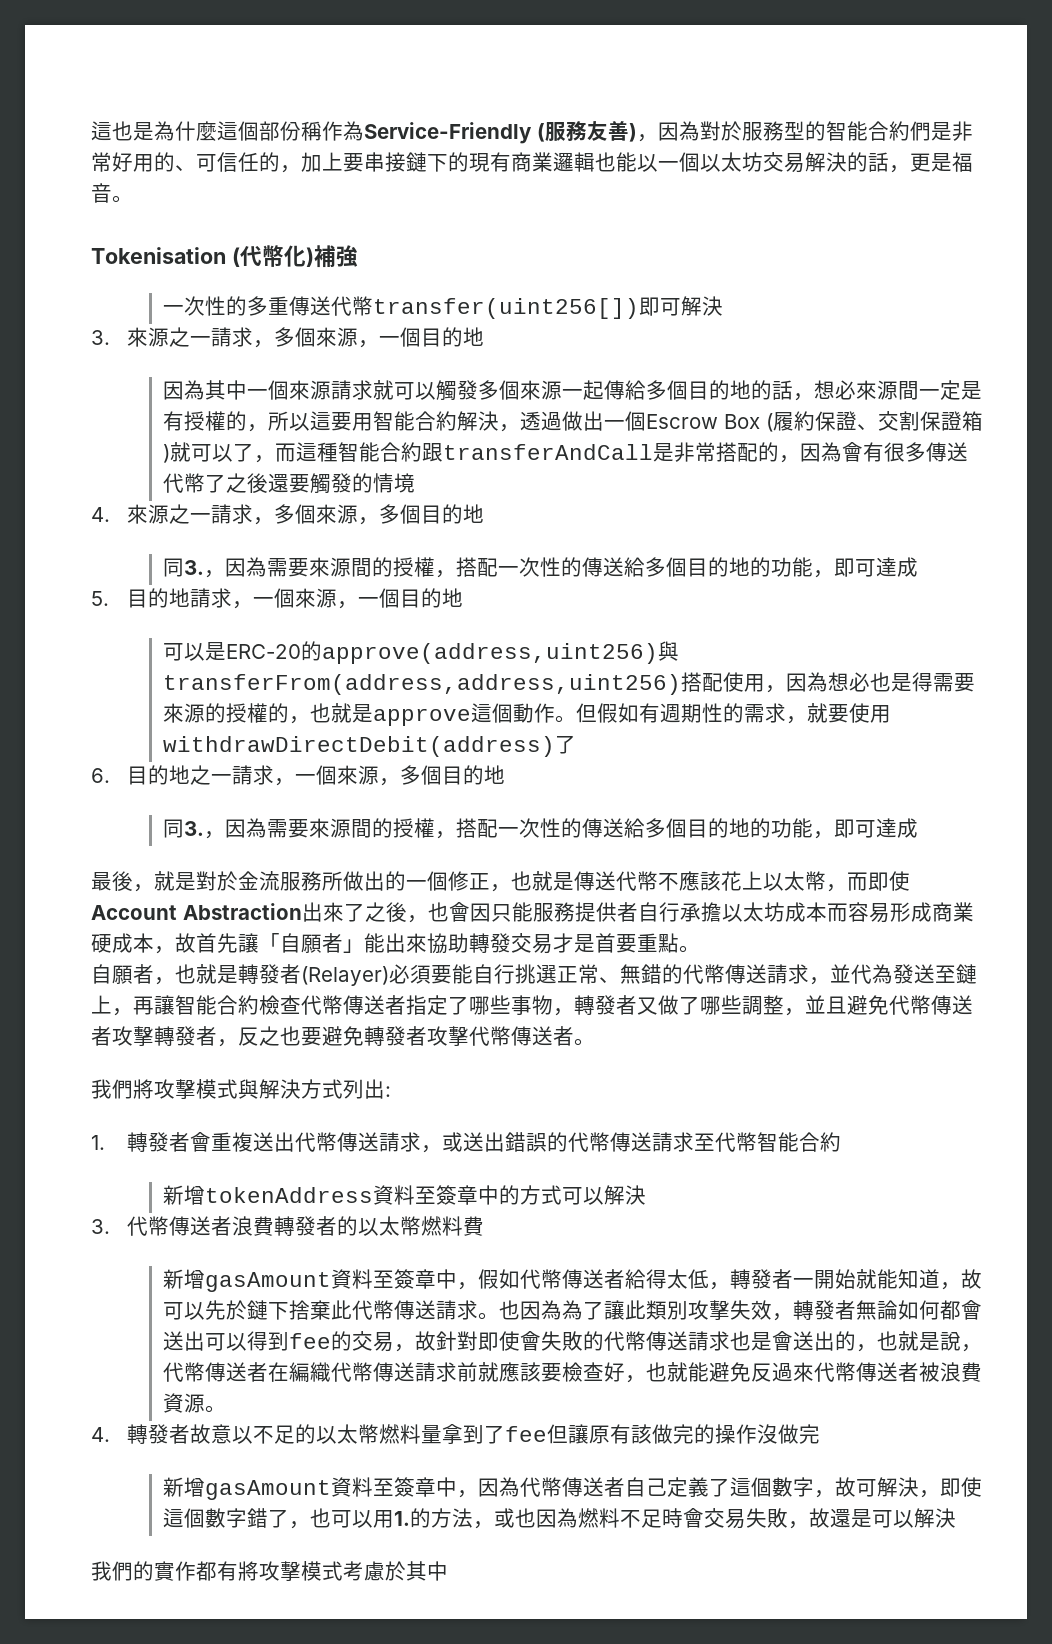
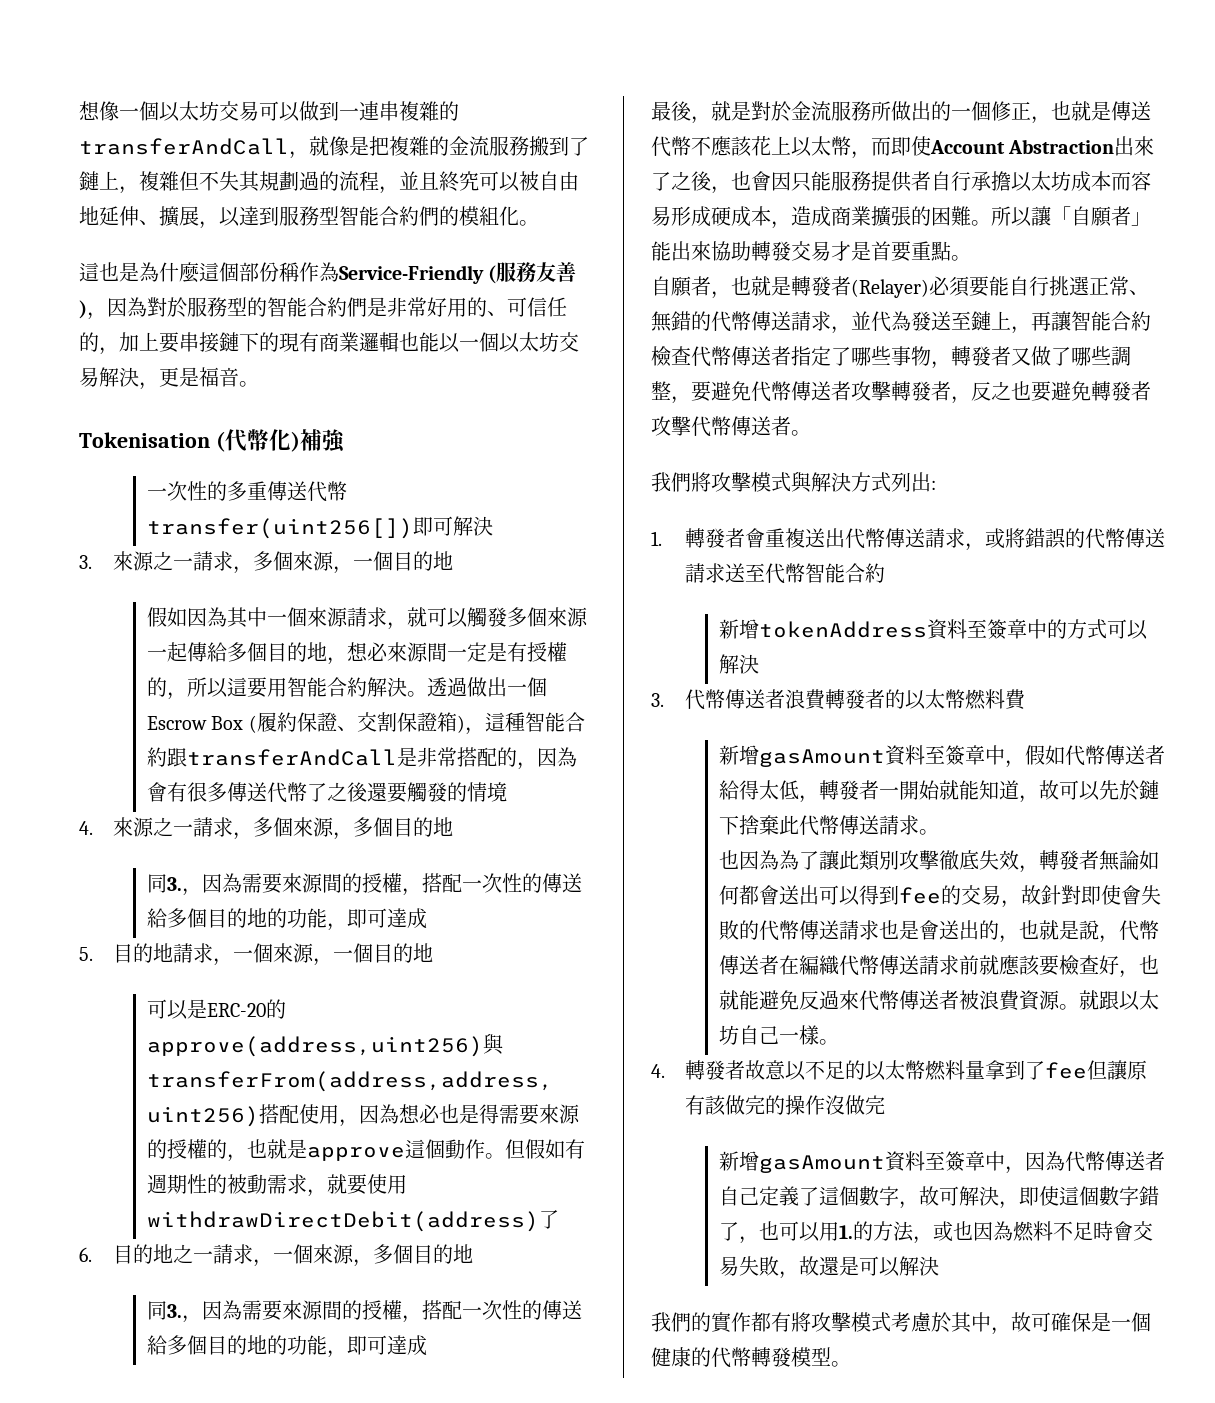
+ 想像一個以太坊交易可以做到一連串複雜的transferAndCall，就像是把複雜的金流服務搬到了鏈上，複雜但不失其規劃過的流程，並且終究可以被自由地延伸、擴展，以達到服務型智能合約們的模組化。
- 這也是為什麼這個部份稱作為Service-Friendly (服務友善)，因為對於服務型的智能合約們是非常好用的、可信任的，加上要串接鏈下的現有商業邏輯也能以一個以太坊交易解決的話，更是福音。
+ 這也是為什麼這個部份稱作為Service-Friendly (服務友善)，因為對於服務型的智能合約們是非常好用的、可信任的，加上要串接鏈下的現有商業邏輯也能以一個以太坊交易解決，更是福音。
- 因為其中一個來源請求就可以觸發多個來源一起傳給多個目的地的話，想必來源間一定是有授權的，所以這要用智能合約解決，透過做出一個Escrow Box (履約保證、交割保證箱)就可以了，而這種智能合約跟transferAndCall是非常搭配的，因為會有很多傳送代幣了之後還要觸發的情境
+ 假如因為其中一個來源請求，就可以觸發多個來源一起傳給多個目的地，想必來源間一定是有授權的，所以這要用智能合約解決。透過做出一個Escrow Box (履約保證、交割保證箱)，這種智能合約跟transferAndCall是非常搭配的，因為會有很多傳送代幣了之後還要觸發的情境
- 但假如有週期性的需求，就要使用withdrawDirectDebit(address)了
+ 但假如有週期性的被動需求，就要使用withdrawDirectDebit(address)了
- 最後，就是對於金流服務所做出的一個修正，也就是傳送代幣不應該花上以太幣，而即使Account Abstraction出來了之後，也會因只能服務提供者自行承擔以太坊成本而容易形成商業硬成本，故首先讓「自願者」能出來協助轉發交易才是首要重點。
+ 最後，就是對於金流服務所做出的一個修正，也就是傳送代幣不應該花上以太幣，而即使Account Abstraction出來了之後，也會因只能服務提供者自行承擔以太坊成本而容易形成硬成本，造成商業擴張的困難。所以讓「自願者」能出來協助轉發交易才是首要重點。
- 自願者，也就是轉發者(Relayer)必須要能自行挑選正常、無錯的代幣傳送請求，並代為發送至鏈上，再讓智能合約檢查代幣傳送者指定了哪些事物，轉發者又做了哪些調整，並且避免代幣傳送者攻擊轉發者，反之也要避免轉發者攻擊代幣傳送者。
+ 自願者，也就是轉發者(Relayer)必須要能自行挑選正常、無錯的代幣傳送請求，並代為發送至鏈上，再讓智能合約檢查代幣傳送者指定了哪些事物，轉發者又做了哪些調整，要避免代幣傳送者攻擊轉發者，反之也要避免轉發者攻擊代幣傳送者。
- 1.轉發者會重複送出代幣傳送請求，或送出錯誤的代幣傳送請求至代幣智能合約
+ 1.轉發者會重複送出代幣傳送請求，或將錯誤的代幣傳送請求送至代幣智能合約
- 新增gasAmount資料至簽章中，假如代幣傳送者給得太低，轉發者一開始就能知道，故可以先於鏈下捨棄此代幣傳送請求。也因為為了讓此類別攻擊失效，轉發者無論如何都會送出可以得到fee的交易，故針對即使會失敗的代幣傳送請求也是會送出的，也就是說，代幣傳送者在編織代幣傳送請求前就應該要檢查好，也就能避免反過來代幣傳送者被浪費資源。
+ 新增gasAmount資料至簽章中，假如代幣傳送者給得太低，轉發者一開始就能知道，故可以先於鏈下捨棄此代幣傳送請求。
+ 也因為為了讓此類別攻擊徹底失效，轉發者無論如何都會送出可以得到fee的交易，故針對即使會失敗的代幣傳送請求也是會送出的，也就是說，代幣傳送者在編織代幣傳送請求前就應該要檢查好，也就能避免反過來代幣傳送者被浪費資源。就跟以太坊自己一樣。
- 我們的實作都有將攻擊模式考慮於其中
+ 我們的實作都有將攻擊模式考慮於其中，故可確保是一個健康的代幣轉發模型。

